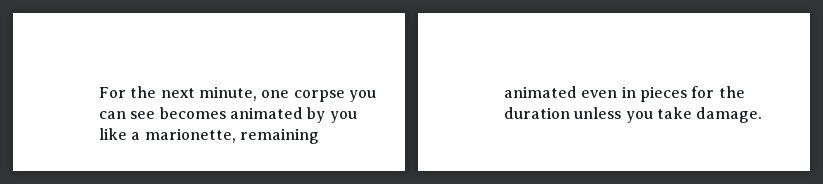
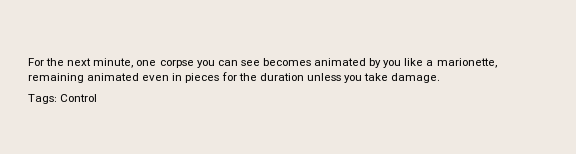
+ Tags: Control

